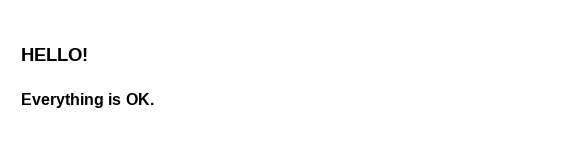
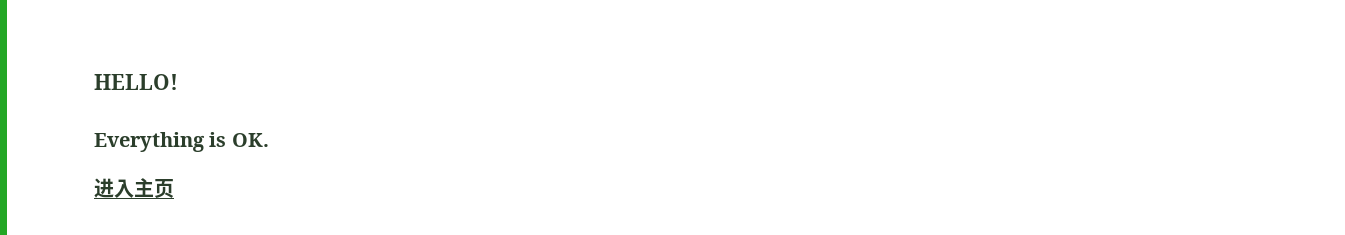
+ 进入主页

